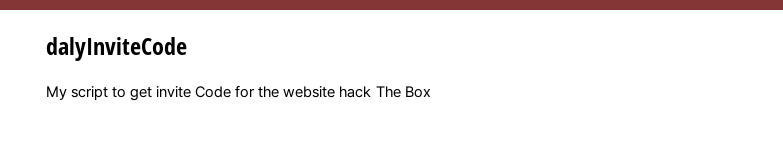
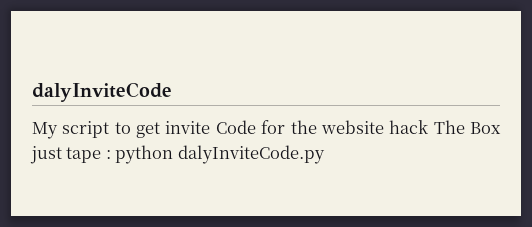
- My script to get invite Code for the website hack The Box
+ My script to get invite Code for the website hack The Box just tape : python dalyInviteCode.py

